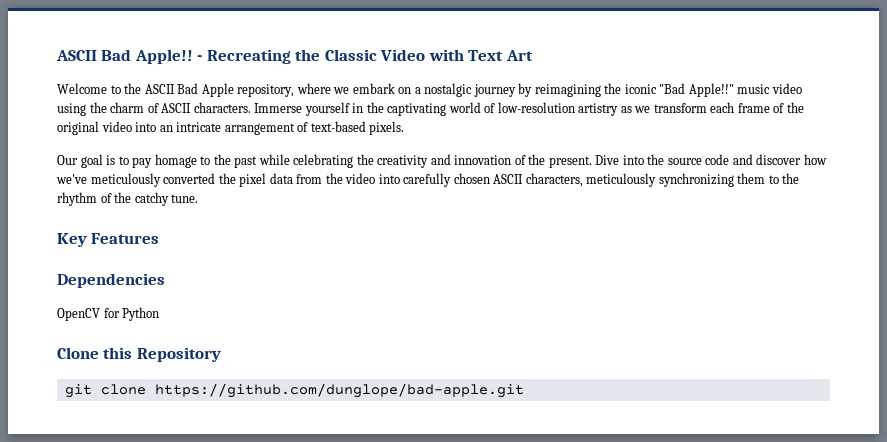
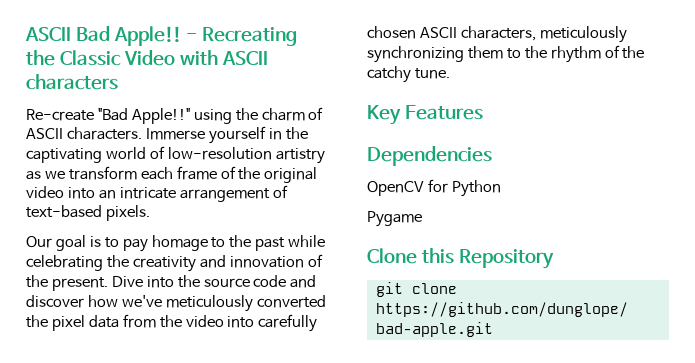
- - Recreating the Classic Video with Text Art
- Welcome to the ASCII Bad Apple repository, where we embark on a nostalgic journey by reimagining the iconic "Bad Apple!!" music video using the charm of ASCII characters.
+ - Recreating the Classic Video with ASCII characters
+ Re-create "Bad Apple!!" using the charm of ASCII characters.
+ Pygame

